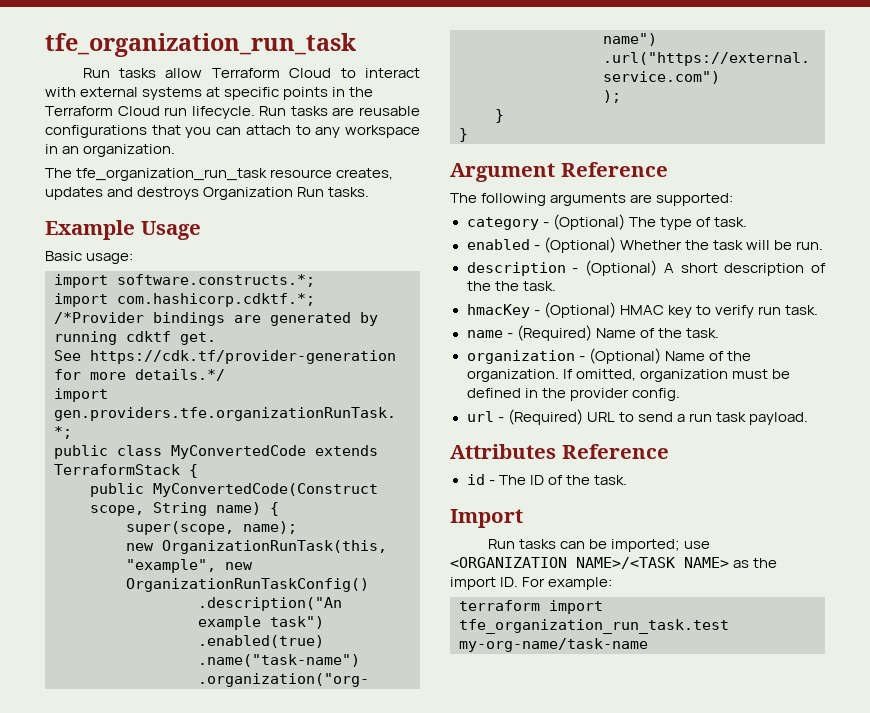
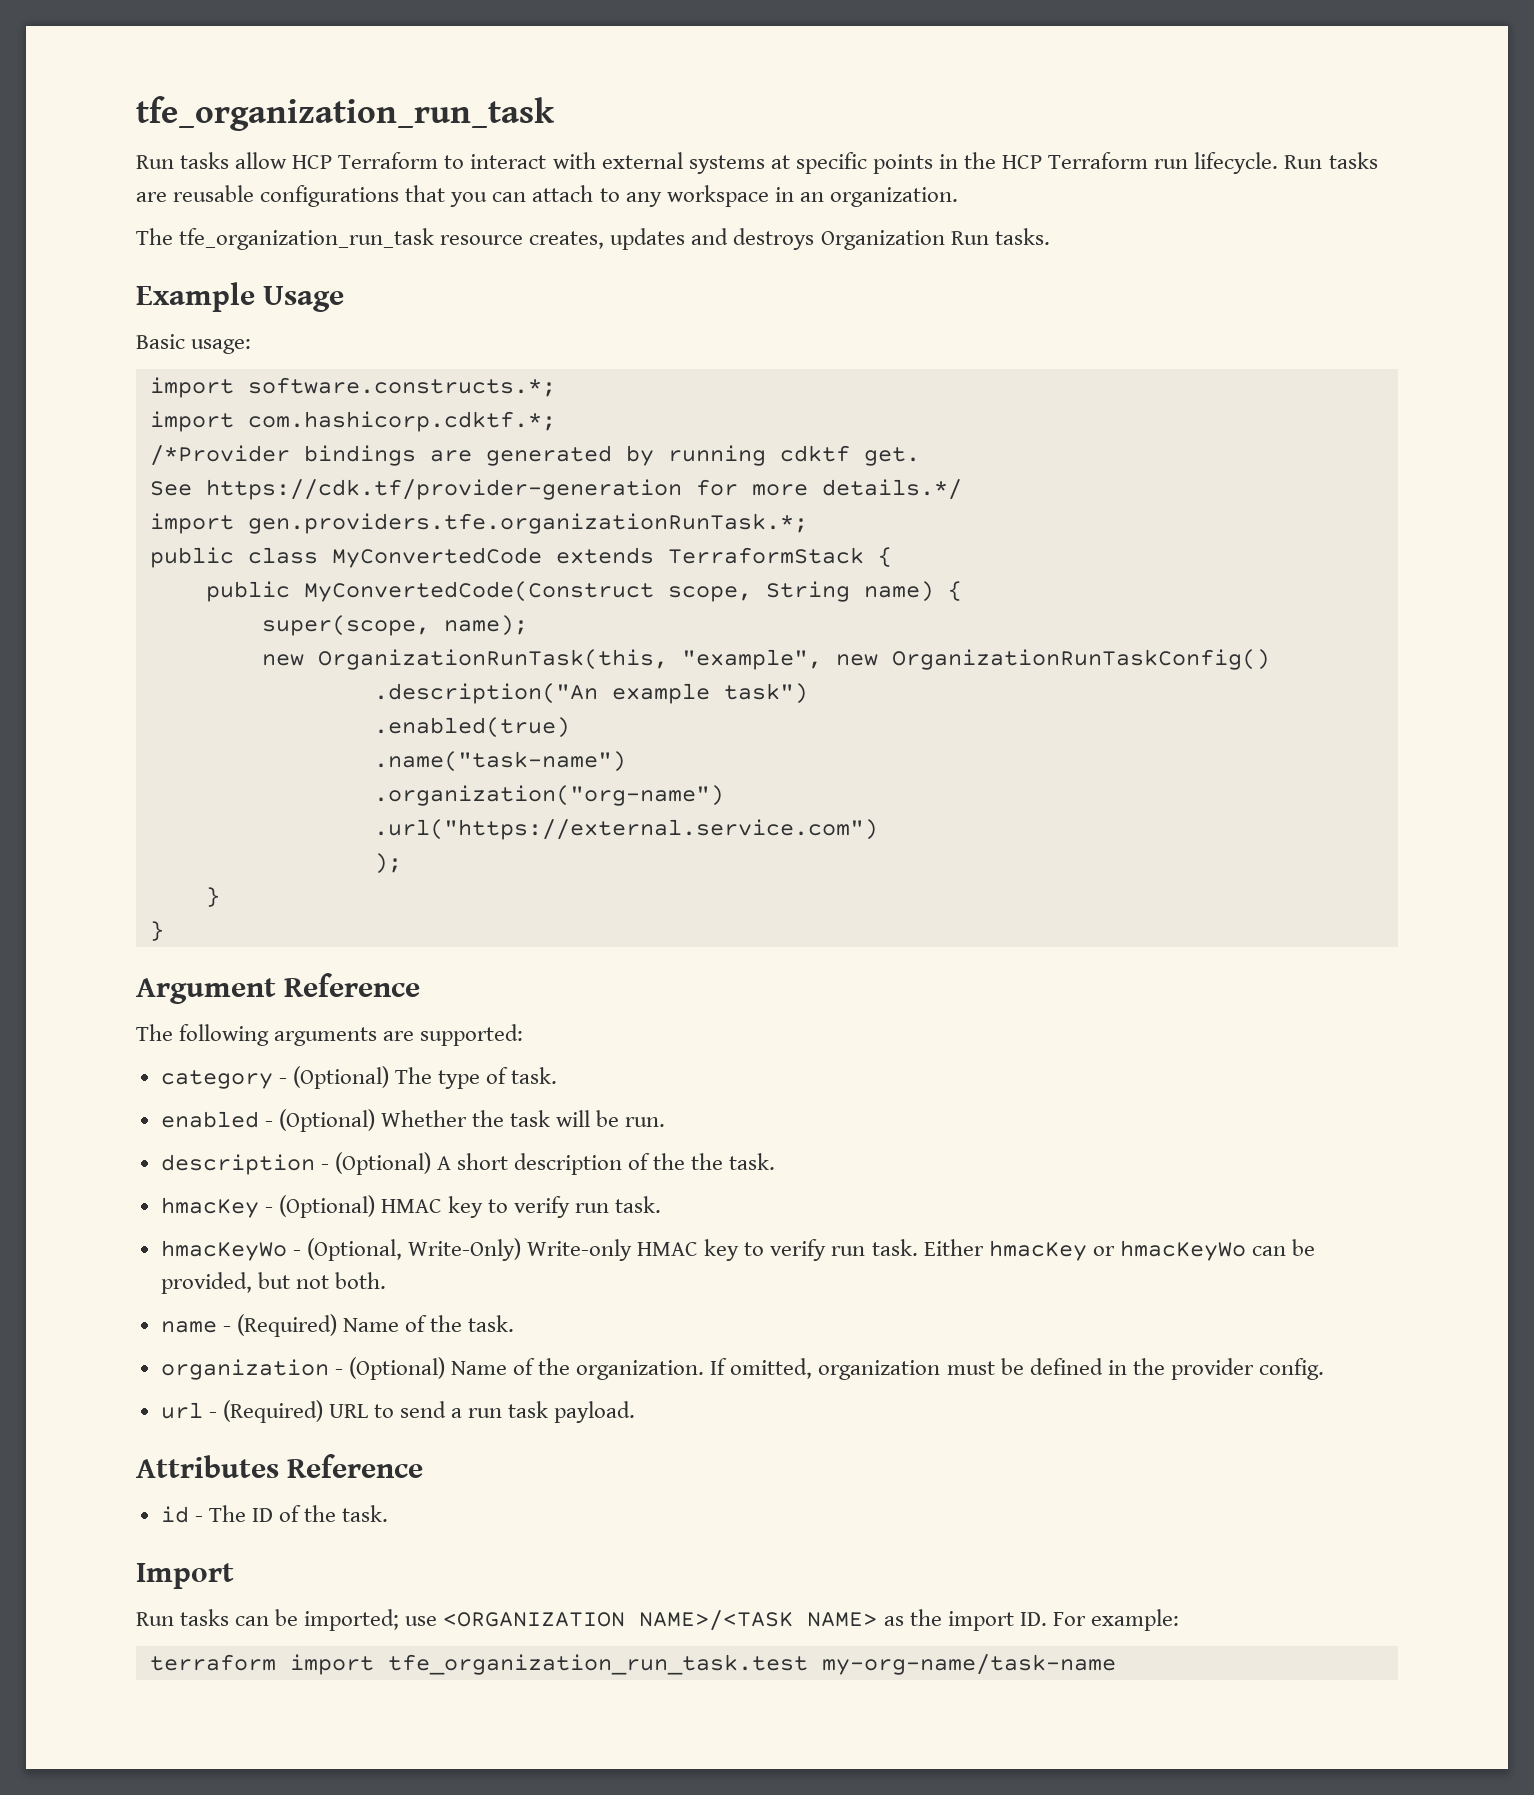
- Run tasks allow Terraform Cloud to interact with external systems at specific points in the Terraform Cloud run lifecycle.
+ Run tasks allow HCP Terraform to interact with external systems at specific points in the HCP Terraform run lifecycle.
+ hmacKeyWo - (Optional, Write-Only) Write-only HMAC key to verify run task. Either hmacKey or hmacKeyWo can be provided, but not both.

